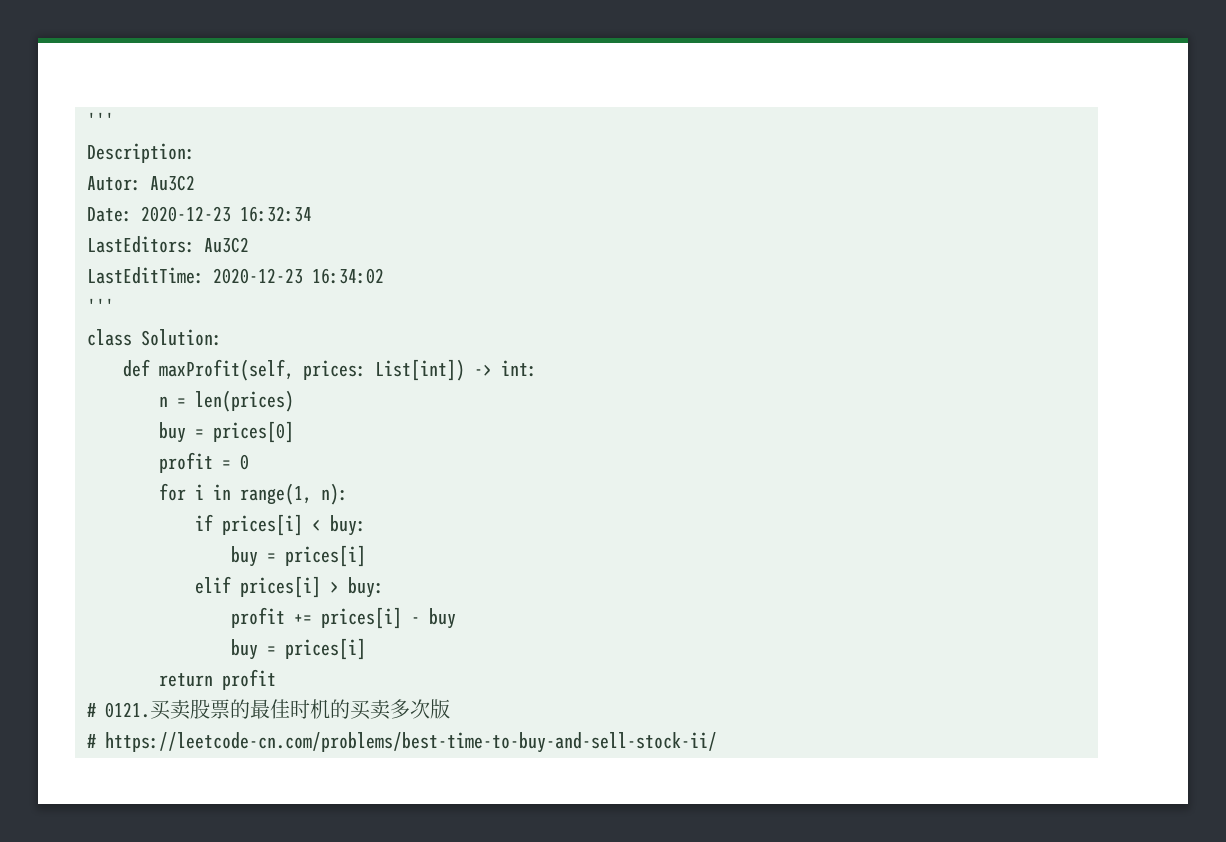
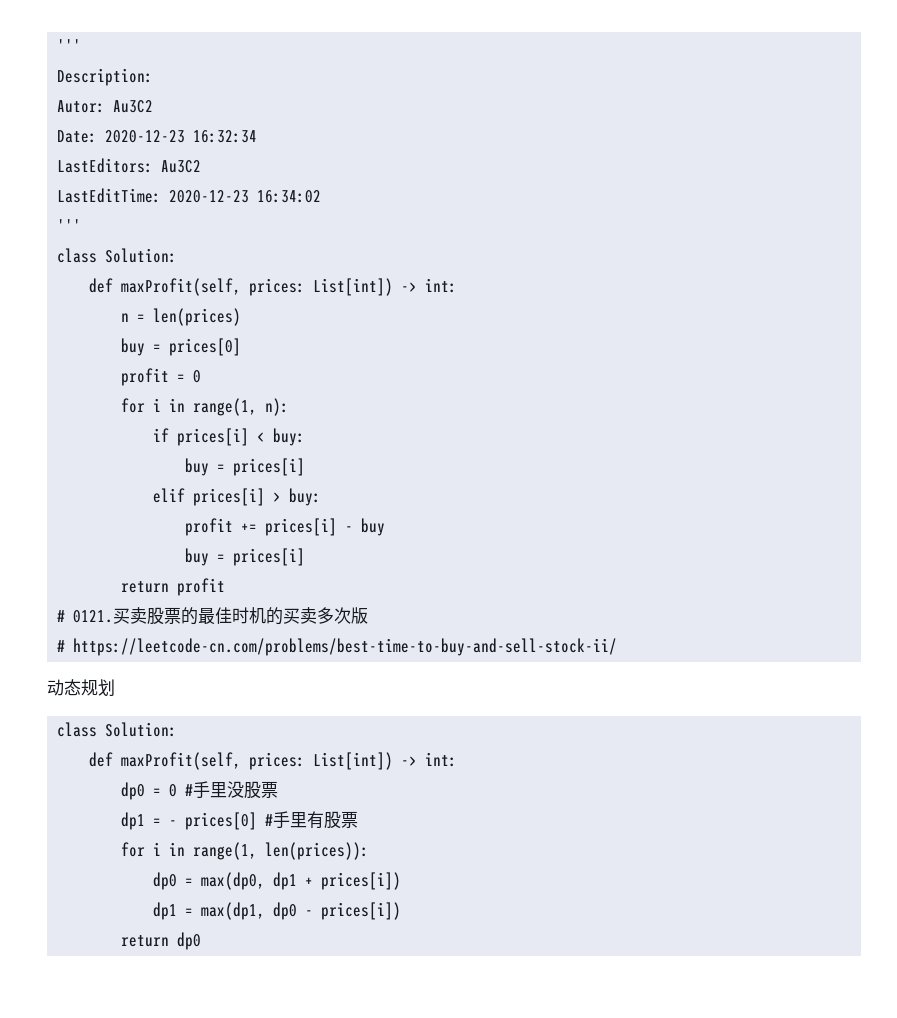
+ 动态规划
+ class Solution:
+ def maxProfit(self, prices: List[int]) -> int:
+ dp0 = 0 #手里没股票
+ dp1 = - prices[0] #手里有股票
+ for i in range(1, len(prices)):
+ dp0 = max(dp0, dp1 + prices[i])
+ dp1 = max(dp1, dp0 - prices[i])
+ return dp0

